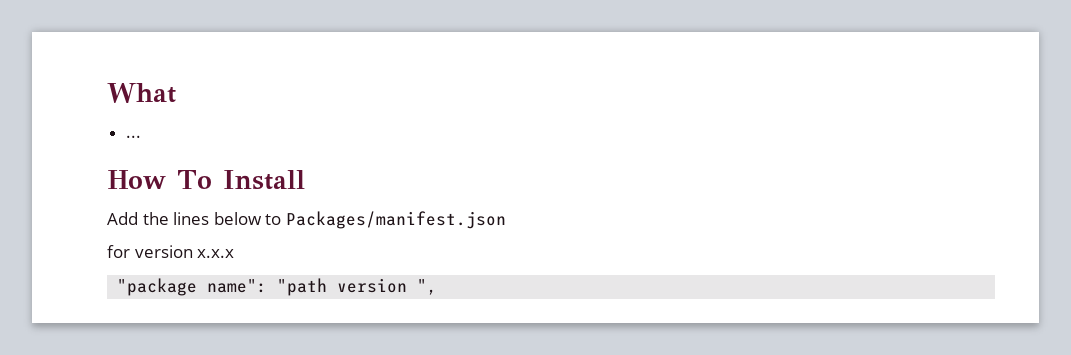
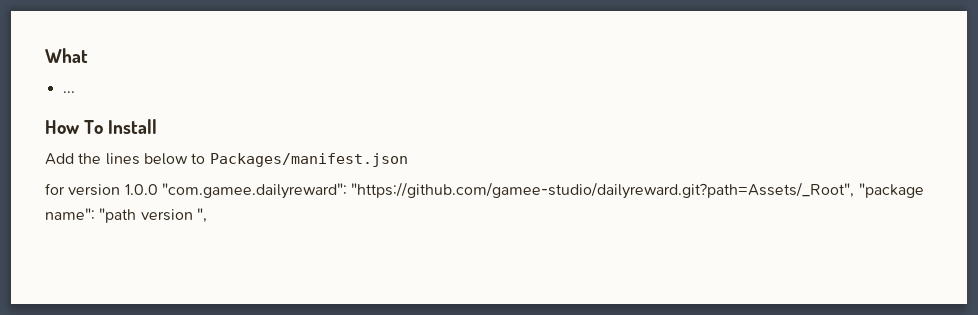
- for version x.x.x
- "package name": "path version ",
+ for version 1.0.0 "com.gamee.dailyreward": "https://github.com/gamee-studio/dailyreward.git?path=Assets/_Root", "package name": "path version ",

